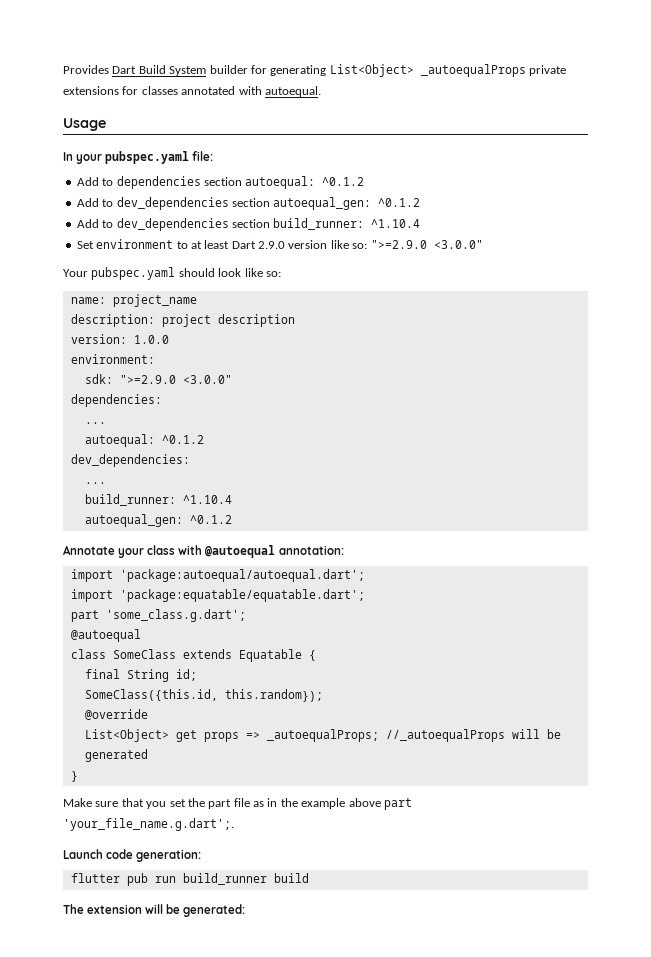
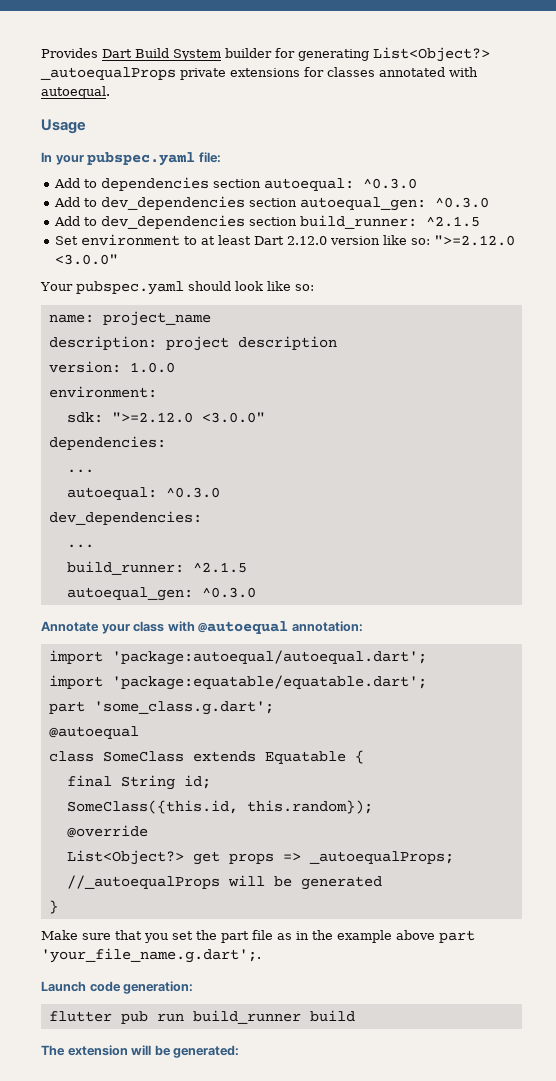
- Provides Dart Build System builder for generating List<Object> _autoequalProps private extensions for classes annotated with autoequal.
+ Provides Dart Build System builder for generating List<Object?> _autoequalProps private extensions for classes annotated with autoequal.
- Add to dependencies section autoequal: ^0.1.2
+ Add to dependencies section autoequal: ^0.3.0
- Add to dev_dependencies section autoequal_gen: ^0.1.2
+ Add to dev_dependencies section autoequal_gen: ^0.3.0
- Add to dev_dependencies section build_runner: ^1.10.4
+ Add to dev_dependencies section build_runner: ^2.1.5
- Set environment to at least Dart 2.9.0 version like so: ">=2.9.0 <3.0.0"
+ Set environment to at least Dart 2.12.0 version like so: ">=2.12.0 <3.0.0"
- sdk: ">=2.9.0 <3.0.0"
+ sdk: ">=2.12.0 <3.0.0"
  dependencies:
  ...
- autoequal: ^0.1.2
+ autoequal: ^0.3.0
  dev_dependencies:
  ...
- build_runner: ^1.10.4
- autoequal_gen: ^0.1.2
+ build_runner: ^2.1.5
+ autoequal_gen: ^0.3.0
- List<Object> get props => _autoequalProps; //_autoequalProps will be generated
+ List<Object?> get props => _autoequalProps; //_autoequalProps will be generated

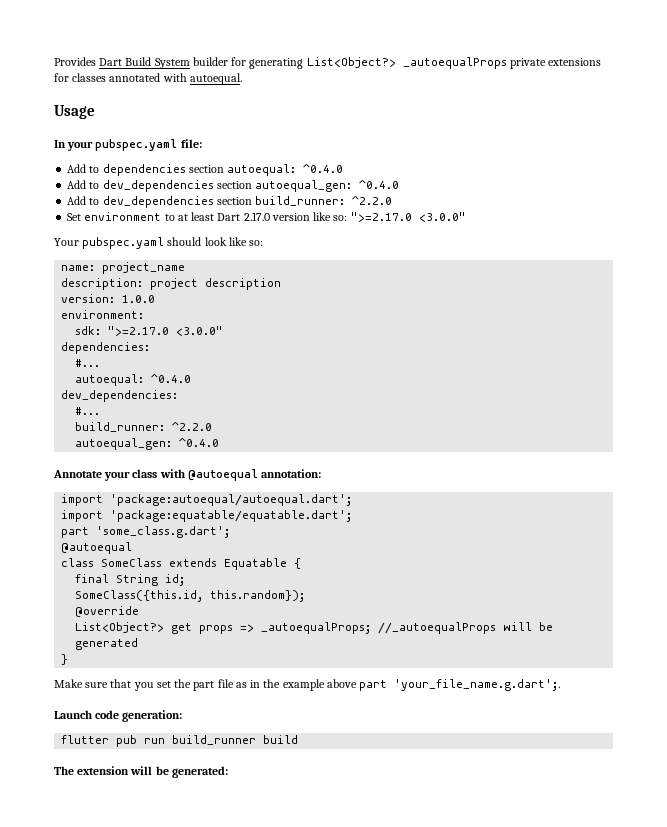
- Add to dependencies section autoequal: ^0.3.0
+ Add to dependencies section autoequal: ^0.4.0
- Add to dev_dependencies section autoequal_gen: ^0.3.0
+ Add to dev_dependencies section autoequal_gen: ^0.4.0
- Add to dev_dependencies section build_runner: ^2.1.5
+ Add to dev_dependencies section build_runner: ^2.2.0
- Set environment to at least Dart 2.12.0 version like so: ">=2.12.0 <3.0.0"
+ Set environment to at least Dart 2.17.0 version like so: ">=2.17.0 <3.0.0"
- sdk: ">=2.12.0 <3.0.0"
+ sdk: ">=2.17.0 <3.0.0"
  dependencies:
- ...
- autoequal: ^0.3.0
+ #...
+ autoequal: ^0.4.0
  dev_dependencies:
- ...
- build_runner: ^2.1.5
- autoequal_gen: ^0.3.0
+ #...
+ build_runner: ^2.2.0
+ autoequal_gen: ^0.4.0

